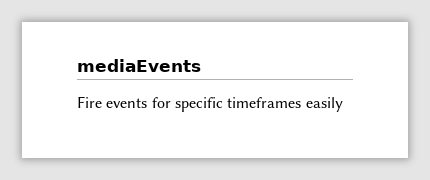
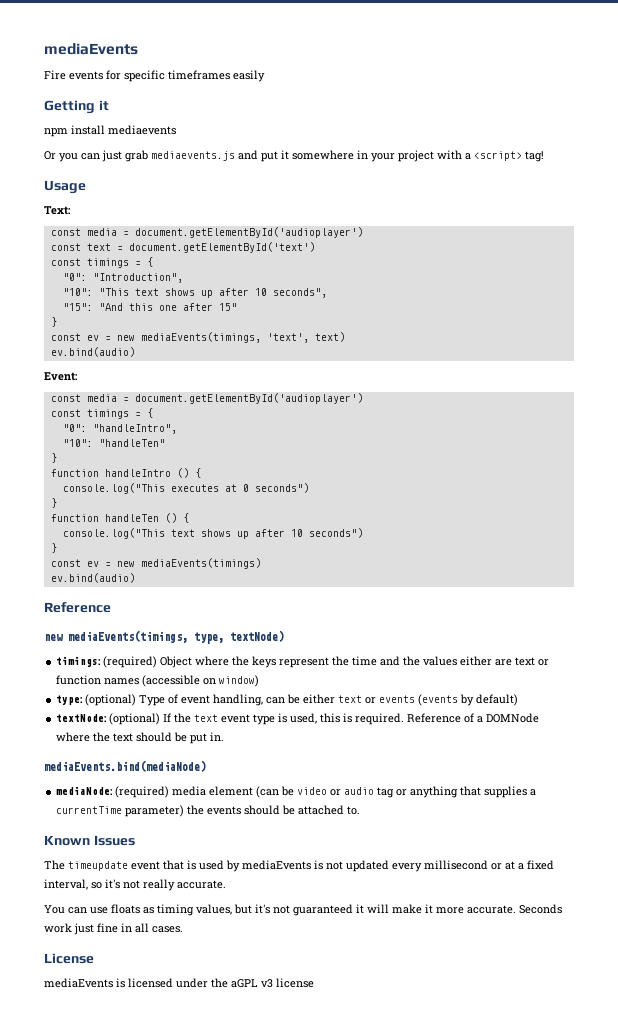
+ Getting it
+ npm install mediaevents
+ Or you can just grab mediaevents.js and put it somewhere in your project with a <script> tag!
+ Usage
+ Text:
+ const media = document.getElementById('audioplayer')
+ const text = document.getElementById('text')
+ const timings = {
+ "0": "Introduction",
+ "10": "This text shows up after 10 seconds",
+ "15": "And this one after 15"
+ }
+ const ev = new mediaEvents(timings, 'text', text)
+ ev.bind(audio)
+ Event:
+ const media = document.getElementById('audioplayer')
+ const timings = {
+ "0": "handleIntro",
+ "10": "handleTen"
+ }
+ function handleIntro () {
+ console.log("This executes at 0 seconds")
+ }
+ function handleTen () {
+ console.log("This text shows up after 10 seconds")
+ }
+ const ev = new mediaEvents(timings)
+ ev.bind(audio)
+ Reference
+ new mediaEvents(timings, type, textNode)
+ timings: (required) Object where the keys represent the time and the values either are text or function names (accessible on window)
+ type: (optional) Type of event handling, can be either text or events (events by default)
+ textNode: (optional) If the text event type is used, this is required. Reference of a DOMNode where the text should be put in.
+ mediaEvents.bind(mediaNode)
+ mediaNode: (required) media element (can be video or audio tag or anything that supplies a currentTime parameter) the events should be attached to.
+ Known Issues
+ The timeupdate event that is used by mediaEvents is not updated every millisecond or at a fixed interval, so it's not really accurate.
+ You can use floats as timing values, but it's not guaranteed it will make it more accurate. Seconds work just fine in all cases.
+ License
+ mediaEvents is licensed under the aGPL v3 license

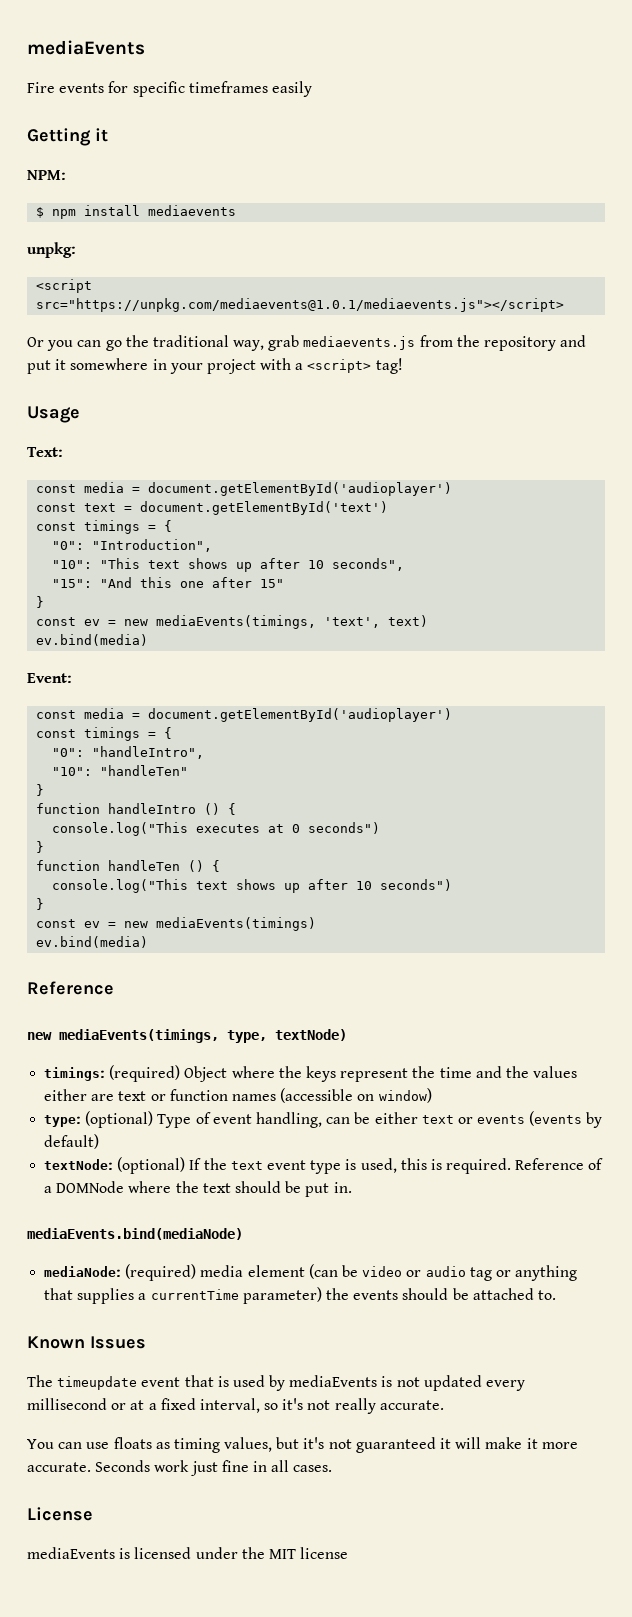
- npm install mediaevents
+ NPM:
+ $ npm install mediaevents
+ unpkg:
+ <script src="https://unpkg.com/mediaevents@1.0.1/mediaevents.js"></script>
- Or you can just grab mediaevents.js and put it somewhere in your project with a <script> tag!
+ Or you can go the traditional way, grab mediaevents.js from the repository and put it somewhere in your project with a <script> tag!
  const ev = new mediaEvents(timings, 'text', text)
- ev.bind(audio)
+ ev.bind(media)
  const ev = new mediaEvents(timings)
- ev.bind(audio)
+ ev.bind(media)
- mediaEvents is licensed under the aGPL v3 license
+ mediaEvents is licensed under the MIT license

